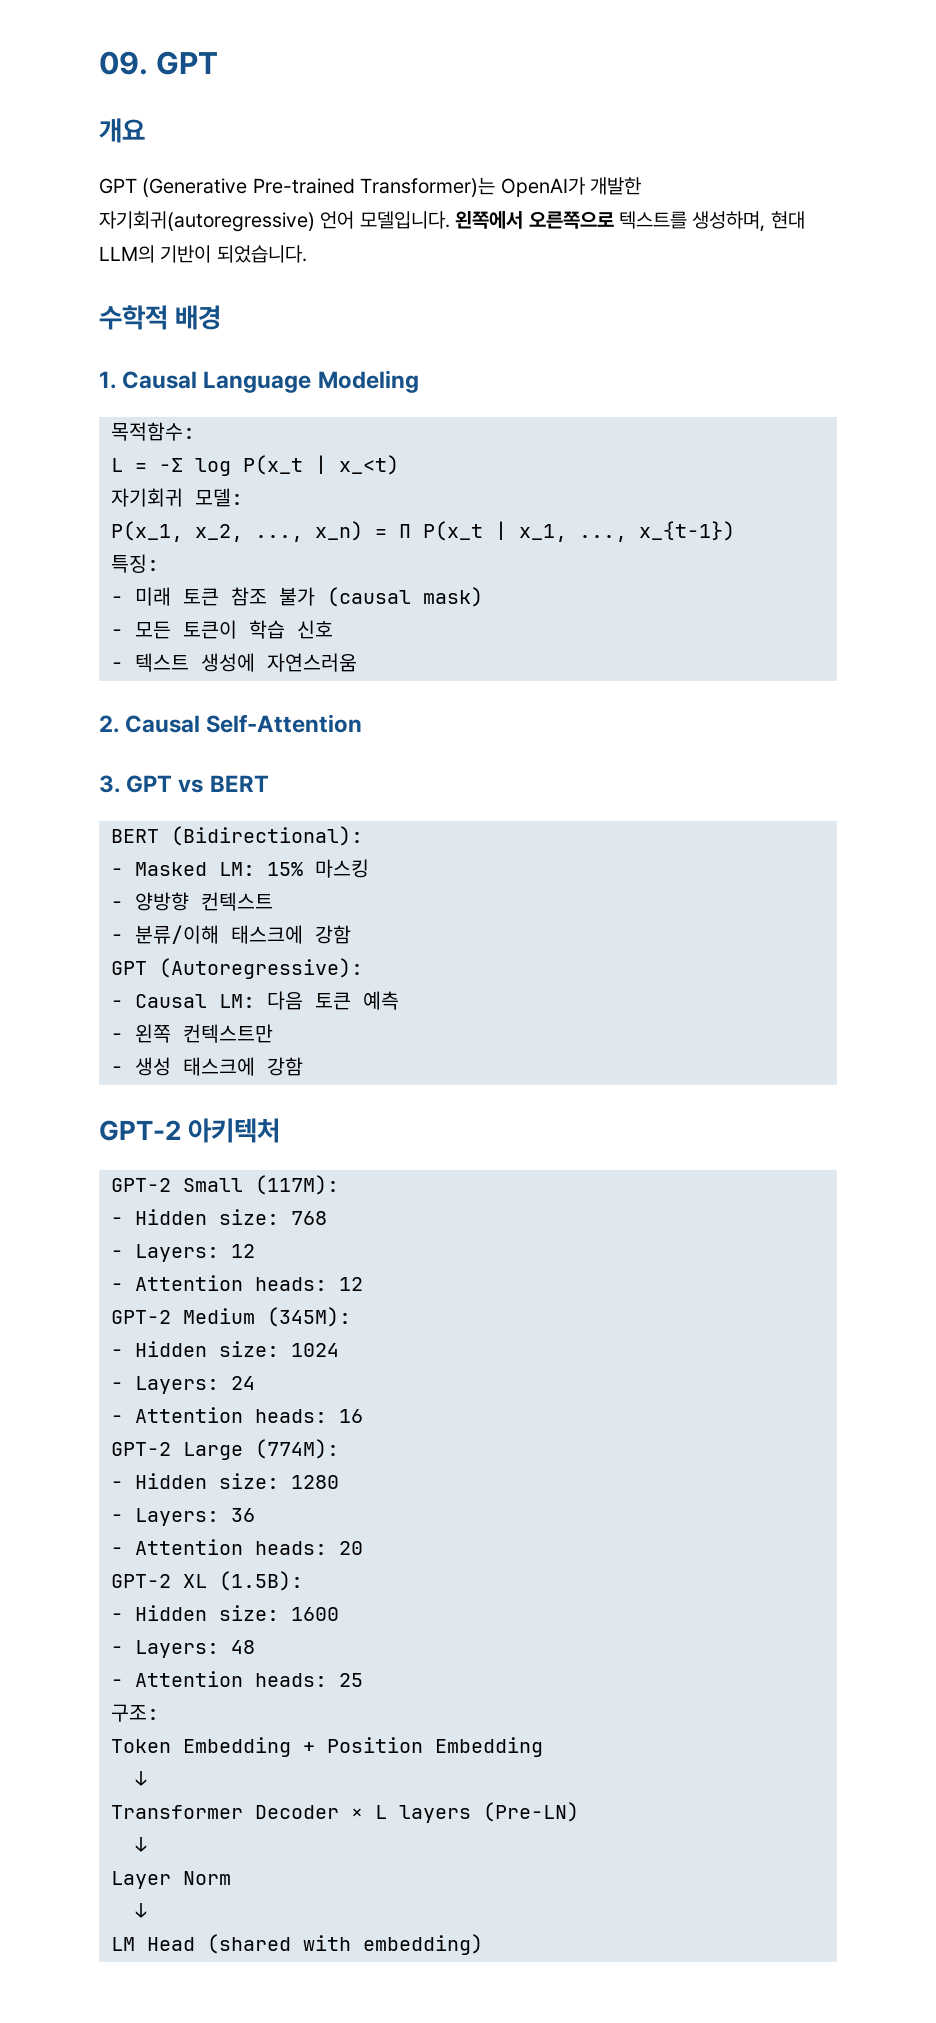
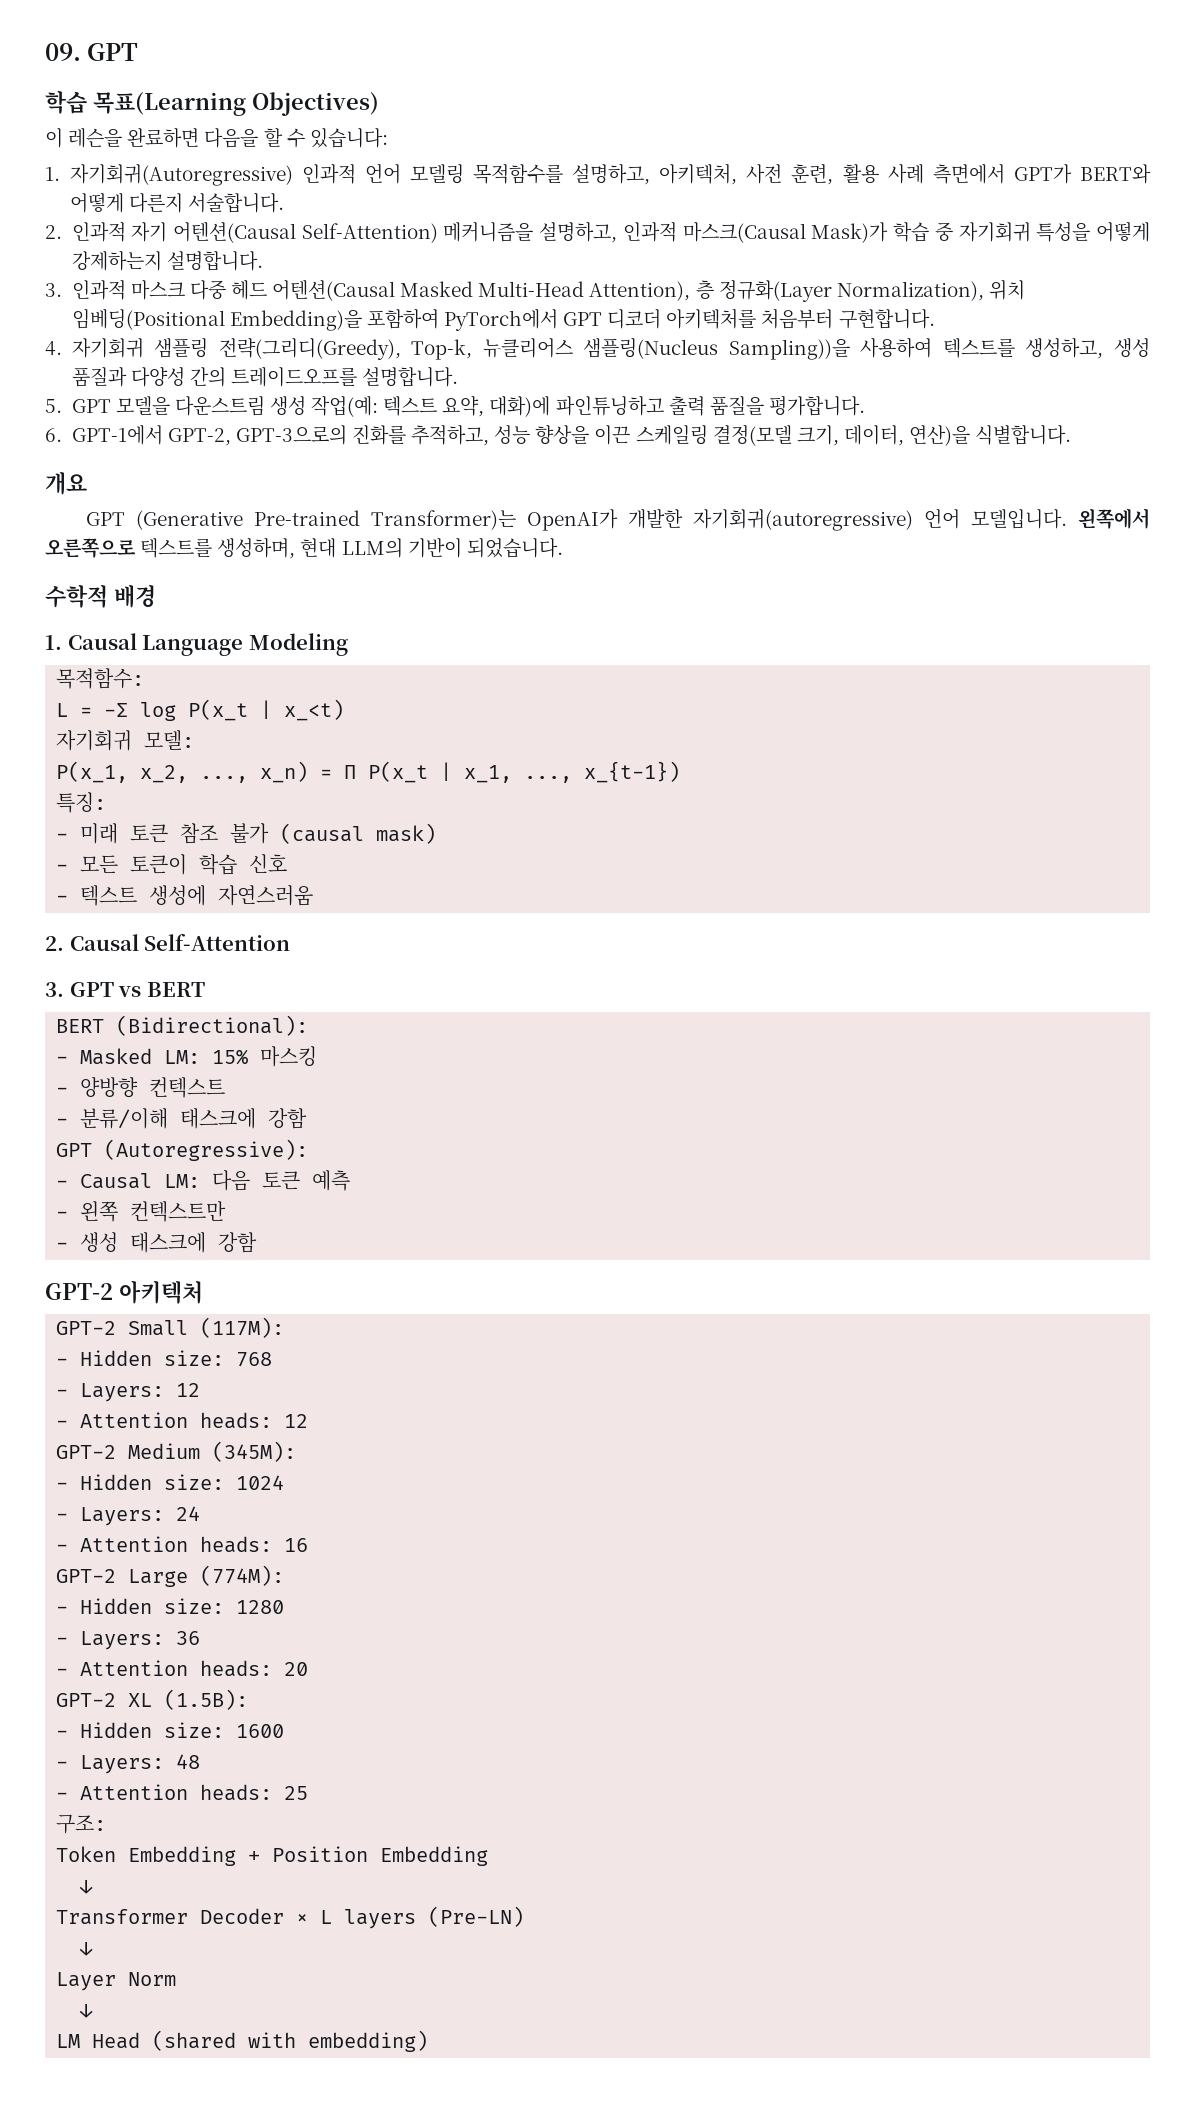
+ 학습 목표(Learning Objectives)
+ 이 레슨을 완료하면 다음을 할 수 있습니다:
+ 1. 자기회귀(Autoregressive) 인과적 언어 모델링 목적함수를 설명하고, 아키텍처, 사전 훈련, 활용 사례 측면에서 GPT가 BERT와 어떻게 다른지 서술합니다.
+ 2. 인과적 자기 어텐션(Causal Self-Attention) 메커니즘을 설명하고, 인과적 마스크(Causal Mask)가 학습 중 자기회귀 특성을 어떻게 강제하는지 설명합니다.
+ 3. 인과적 마스크 다중 헤드 어텐션(Causal Masked Multi-Head Attention), 층 정규화(Layer Normalization), 위치 임베딩(Positional Embedding)을 포함하여 PyTorch에서 GPT 디코더 아키텍처를 처음부터 구현합니다.
+ 4. 자기회귀 샘플링 전략(그리디(Greedy), Top-k, 뉴클리어스 샘플링(Nucleus Sampling))을 사용하여 텍스트를 생성하고, 생성 품질과 다양성 간의 트레이드오프를 설명합니다.
+ 5. GPT 모델을 다운스트림 생성 작업(예: 텍스트 요약, 대화)에 파인튜닝하고 출력 품질을 평가합니다.
+ 6. GPT-1에서 GPT-2, GPT-3으로의 진화를 추적하고, 성능 향상을 이끈 스케일링 결정(모델 크기, 데이터, 연산)을 식별합니다.

